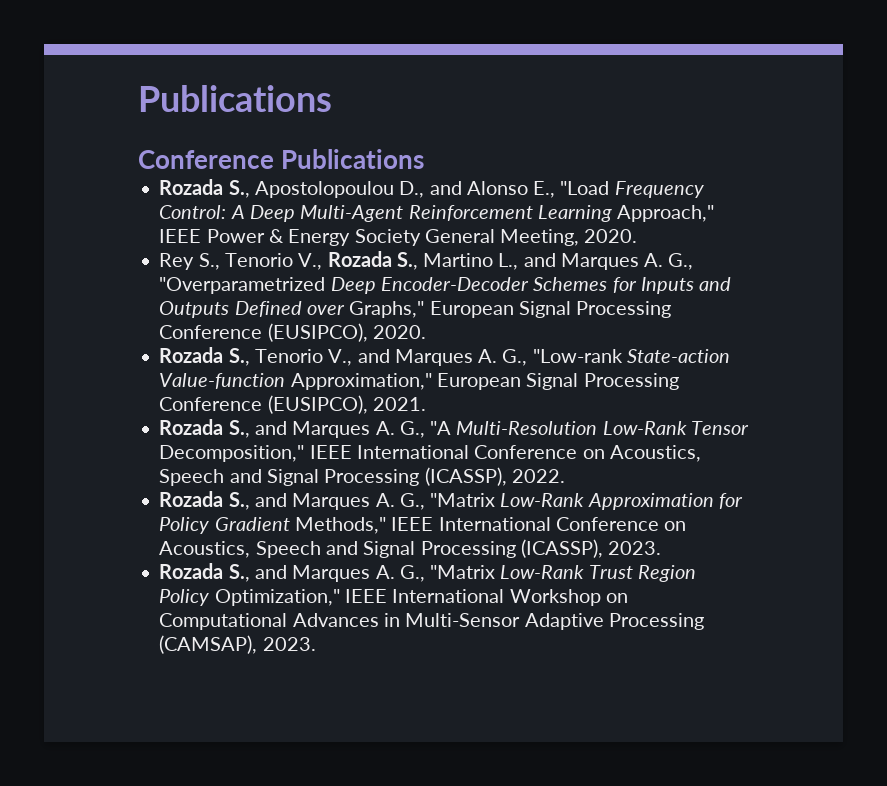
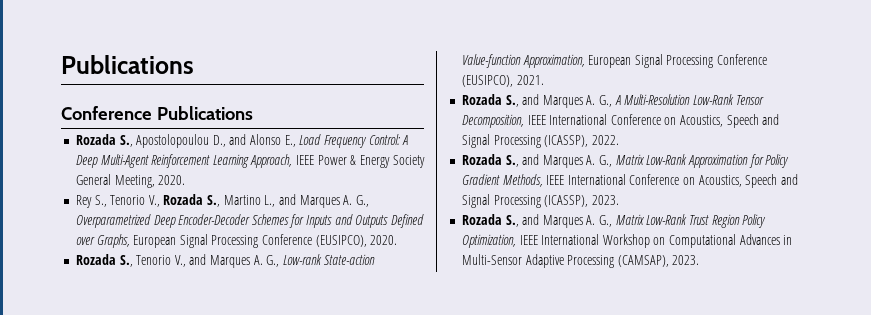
- Rozada S., Apostolopoulou D., and Alonso E., "Load Frequency Control: A Deep Multi-Agent Reinforcement Learning Approach," IEEE Power & Energy Society General Meeting, 2020.
+ Rozada S., Apostolopoulou D., and Alonso E., Load Frequency Control: A Deep Multi-Agent Reinforcement Learning Approach, IEEE Power & Energy Society General Meeting, 2020.
- Rey S., Tenorio V., Rozada S., Martino L., and Marques A. G., "Overparametrized Deep Encoder-Decoder Schemes for Inputs and Outputs Defined over Graphs," European Signal Processing Conference (EUSIPCO), 2020.
+ Rey S., Tenorio V., Rozada S., Martino L., and Marques A. G., Overparametrized Deep Encoder-Decoder Schemes for Inputs and Outputs Defined over Graphs, European Signal Processing Conference (EUSIPCO), 2020.
- Rozada S., Tenorio V., and Marques A. G., "Low-rank State-action Value-function Approximation," European Signal Processing Conference (EUSIPCO), 2021.
+ Rozada S., Tenorio V., and Marques A. G., Low-rank State-action Value-function Approximation, European Signal Processing Conference (EUSIPCO), 2021.
- Rozada S., and Marques A. G., "A Multi-Resolution Low-Rank Tensor Decomposition," IEEE International Conference on Acoustics, Speech and Signal Processing (ICASSP), 2022.
+ Rozada S., and Marques A. G., A Multi-Resolution Low-Rank Tensor Decomposition, IEEE International Conference on Acoustics, Speech and Signal Processing (ICASSP), 2022.
- Rozada S., and Marques A. G., "Matrix Low-Rank Approximation for Policy Gradient Methods," IEEE International Conference on Acoustics, Speech and Signal Processing (ICASSP), 2023.
+ Rozada S., and Marques A. G., Matrix Low-Rank Approximation for Policy Gradient Methods, IEEE International Conference on Acoustics, Speech and Signal Processing (ICASSP), 2023.
- Rozada S., and Marques A. G., "Matrix Low-Rank Trust Region Policy Optimization," IEEE International Workshop on Computational Advances in Multi-Sensor Adaptive Processing (CAMSAP), 2023.
+ Rozada S., and Marques A. G., Matrix Low-Rank Trust Region Policy Optimization, IEEE International Workshop on Computational Advances in Multi-Sensor Adaptive Processing (CAMSAP), 2023.

